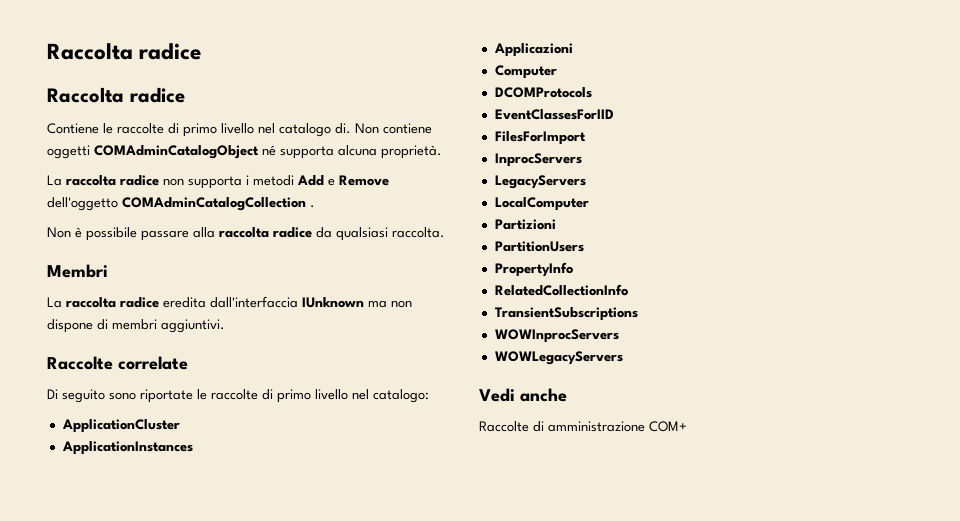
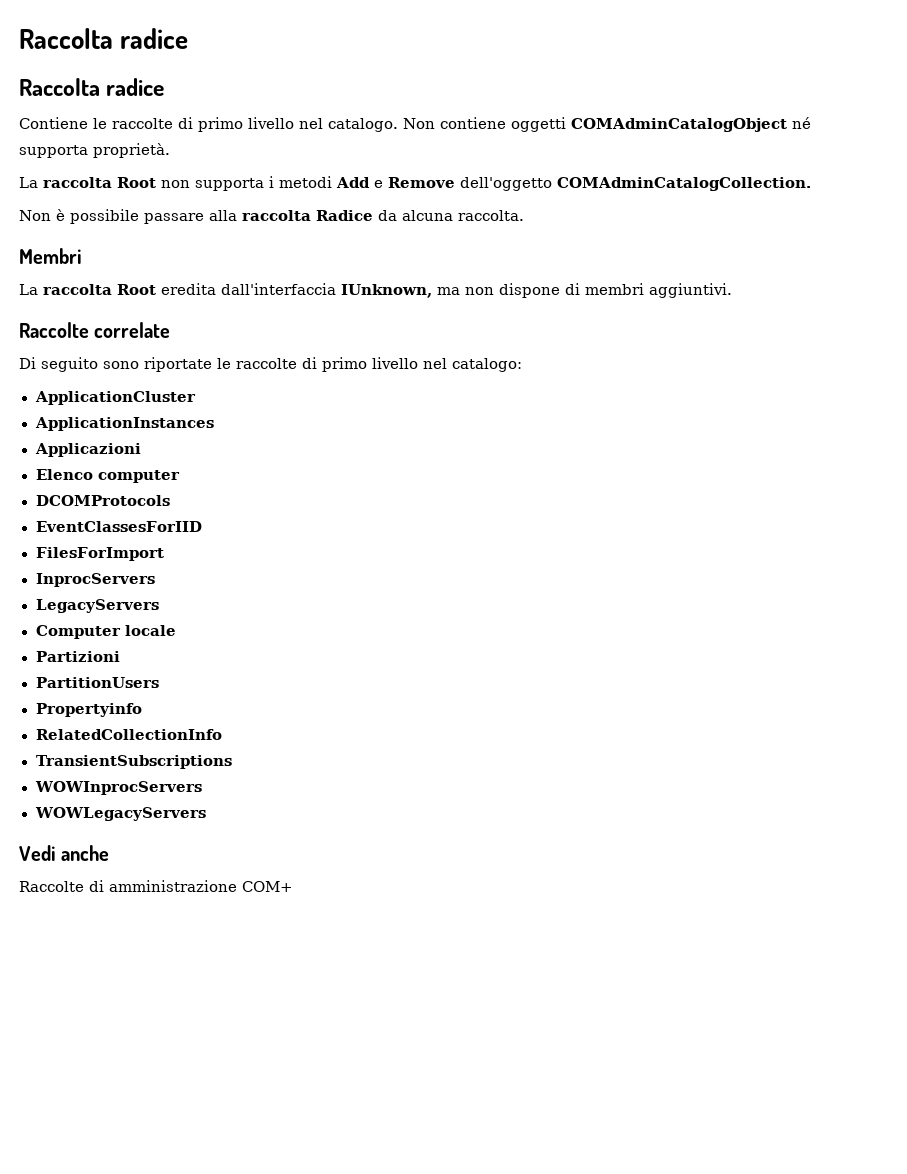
- Contiene le raccolte di primo livello nel catalogo di.
+ Contiene le raccolte di primo livello nel catalogo.
- Non contiene oggetti COMAdminCatalogObject né supporta alcuna proprietà.
+ Non contiene oggetti COMAdminCatalogObject né supporta proprietà.
- La raccolta radice non supporta i metodi Add e Remove dell'oggetto COMAdminCatalogCollection .
+ La raccolta Root non supporta i metodi Add e Remove dell'oggetto COMAdminCatalogCollection.
- Non è possibile passare alla raccolta radice da qualsiasi raccolta.
+ Non è possibile passare alla raccolta Radice da alcuna raccolta.
- La raccolta radice eredita dall'interfaccia IUnknown ma non dispone di membri aggiuntivi.
+ La raccolta Root eredita dall'interfaccia IUnknown, ma non dispone di membri aggiuntivi.
- Computer
+ Elenco computer
- LocalComputer
+ Computer locale
- PropertyInfo
+ Propertyinfo

